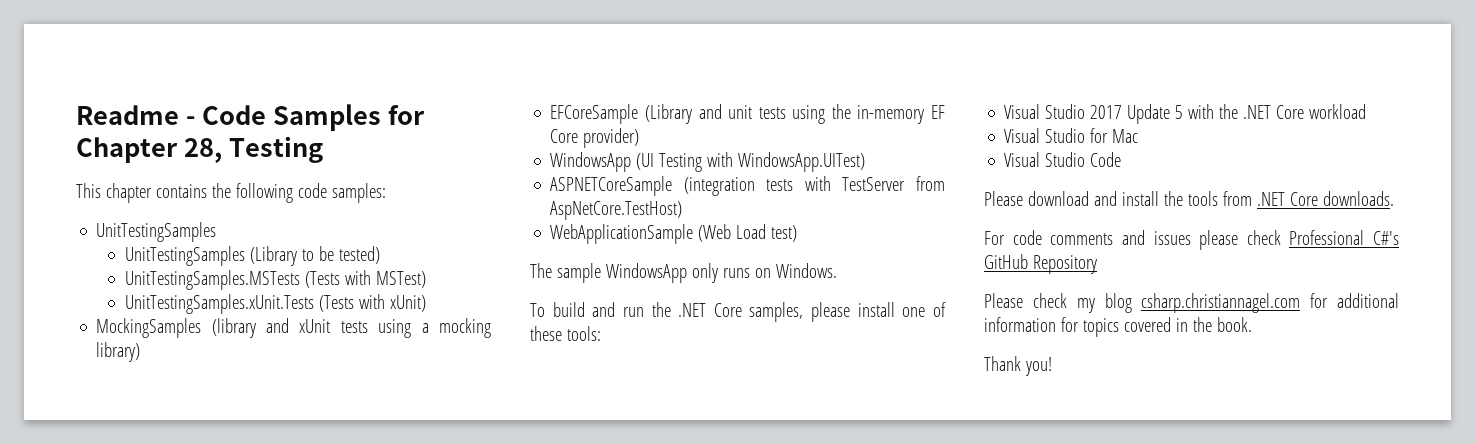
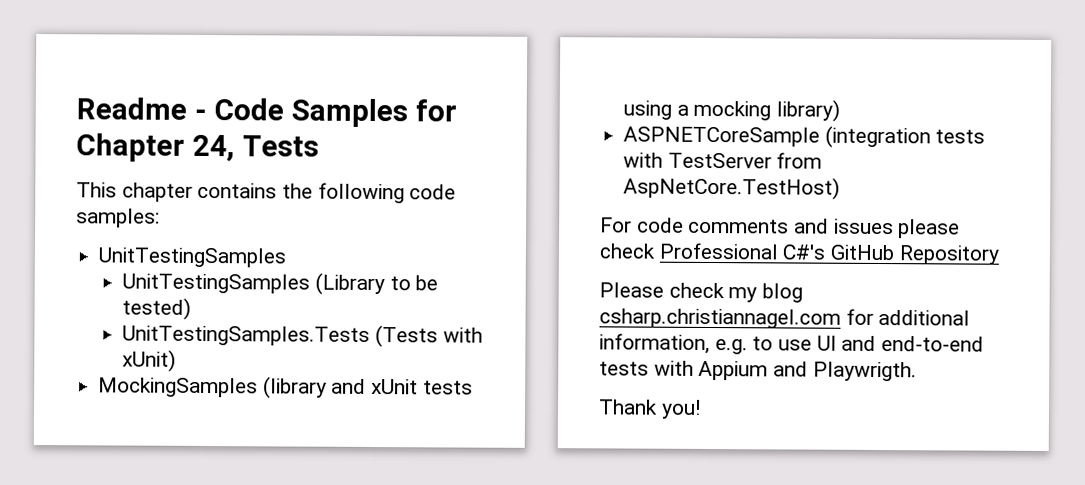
- Readme - Code Samples for Chapter 28, Testing
+ Readme - Code Samples for Chapter 24, Tests
- UnitTestingSamples.MSTests (Tests with MSTest)
- UnitTestingSamples.xUnit.Tests (Tests with xUnit)
+ UnitTestingSamples.Tests (Tests with xUnit)
- EFCoreSample (Library and unit tests using the in-memory EF Core provider)
- WindowsApp (UI Testing with WindowsApp.UITest)
- WebApplicationSample (Web Load test)
- The sample WindowsApp only runs on Windows.
- To build and run the .NET Core samples, please install one of these tools:
- Visual Studio 2017 Update 5 with the .NET Core workload
- Visual Studio for Mac
- Visual Studio Code
- Please download and install the tools from .NET Core downloads.
- Please check my blog csharp.christiannagel.com for additional information for topics covered in the book.
+ Please check my blog csharp.christiannagel.com for additional information, e.g. to use UI and end-to-end tests with Appium and Playwrigth.

